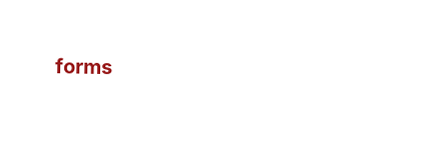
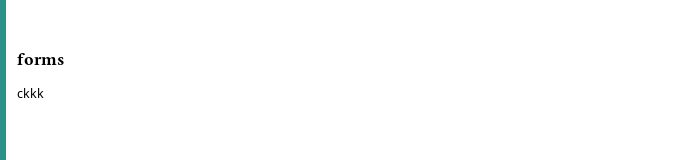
+ ckkk

